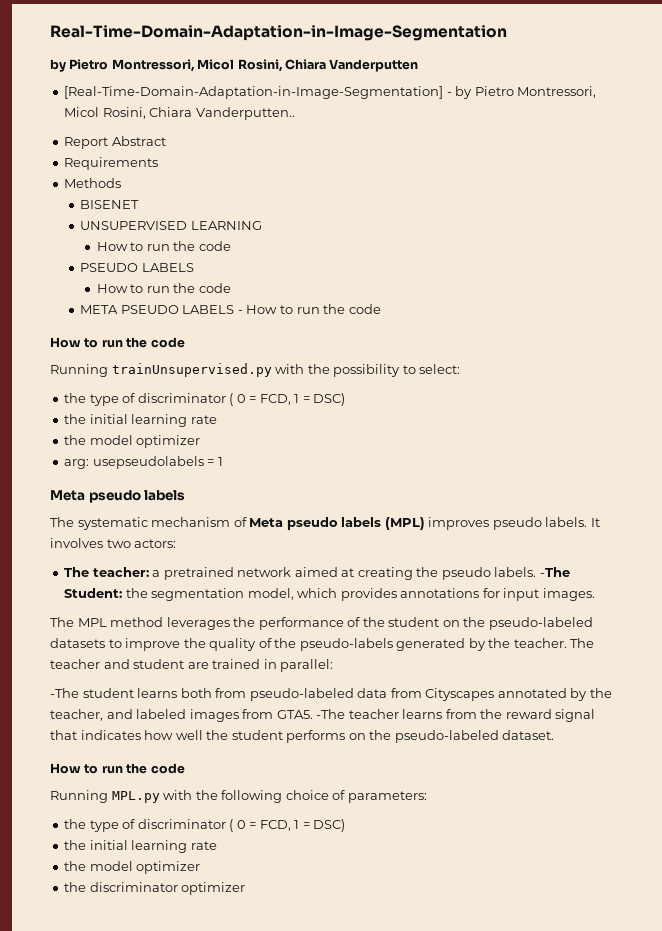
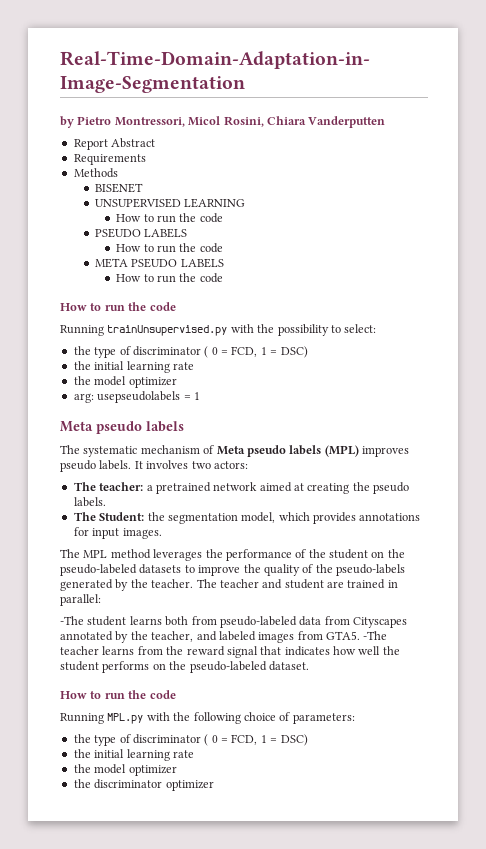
- [Real-Time-Domain-Adaptation-in-Image-Segmentation] - by Pietro Montressori, Micol Rosini, Chiara Vanderputten..
- META PSEUDO LABELS - How to run the code
+ META PSEUDO LABELS
+ How to run the code
- The teacher: a pretrained network aimed at creating the pseudo labels. -The Student: the segmentation model, which provides annotations for input images.
+ The teacher: a pretrained network aimed at creating the pseudo labels.
+ The Student: the segmentation model, which provides annotations for input images.

